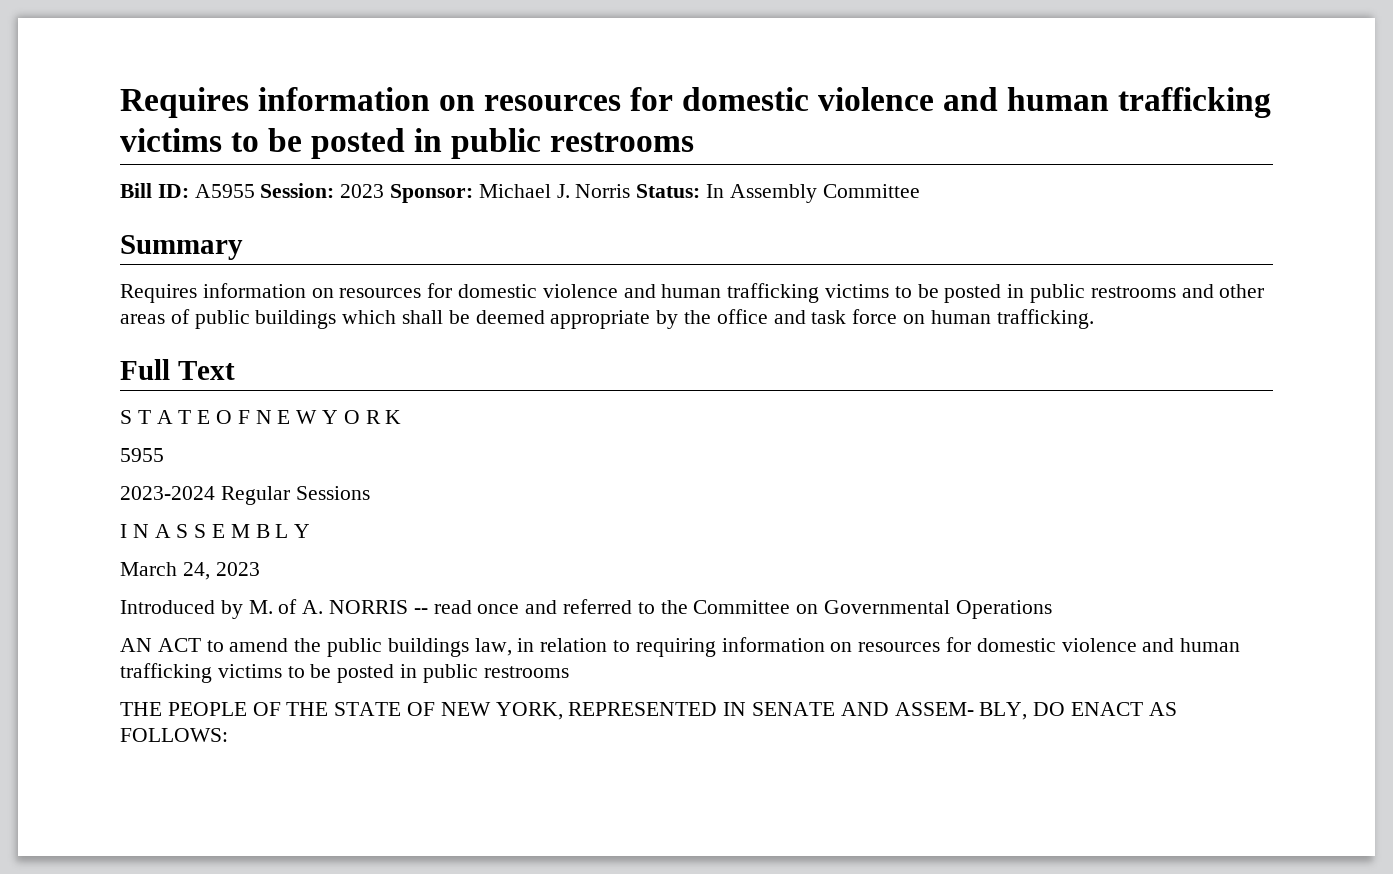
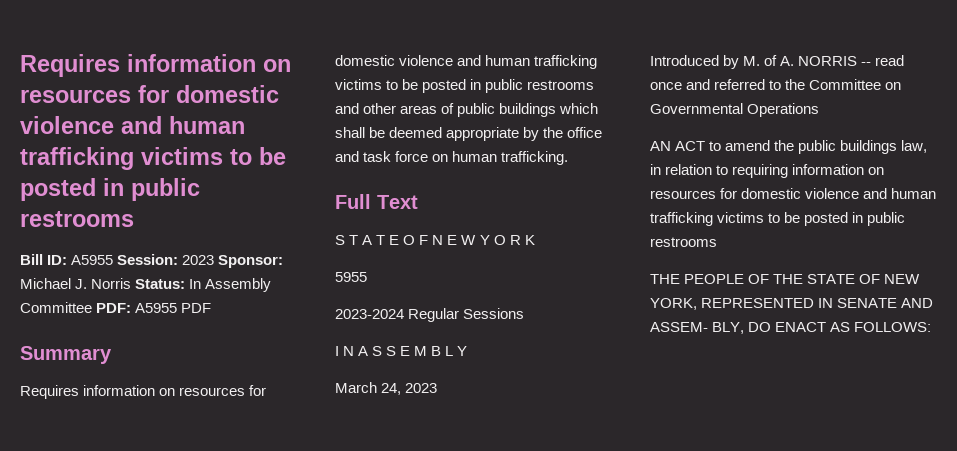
- Bill ID: A5955 Session: 2023 Sponsor: Michael J. Norris Status: In Assembly Committee
+ Bill ID: A5955 Session: 2023 Sponsor: Michael J. Norris Status: In Assembly Committee PDF: A5955 PDF

